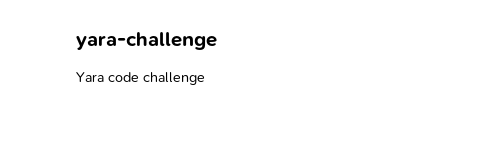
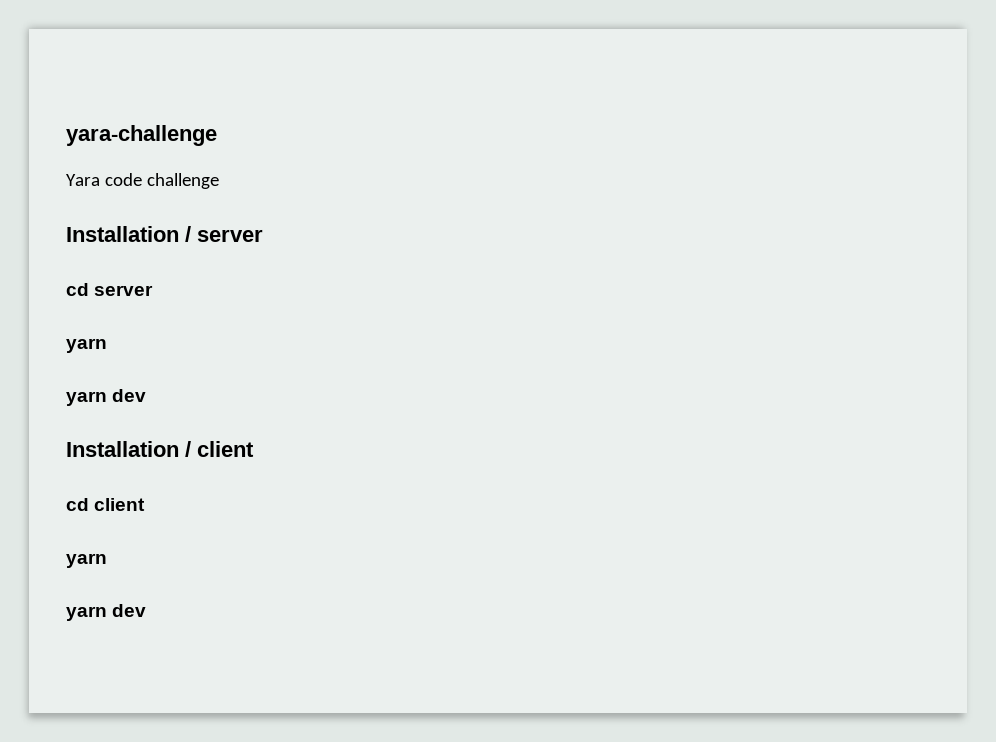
+ Installation / server
+ cd server
+ yarn
+ yarn dev
+ Installation / client
+ cd client
+ yarn
+ yarn dev

